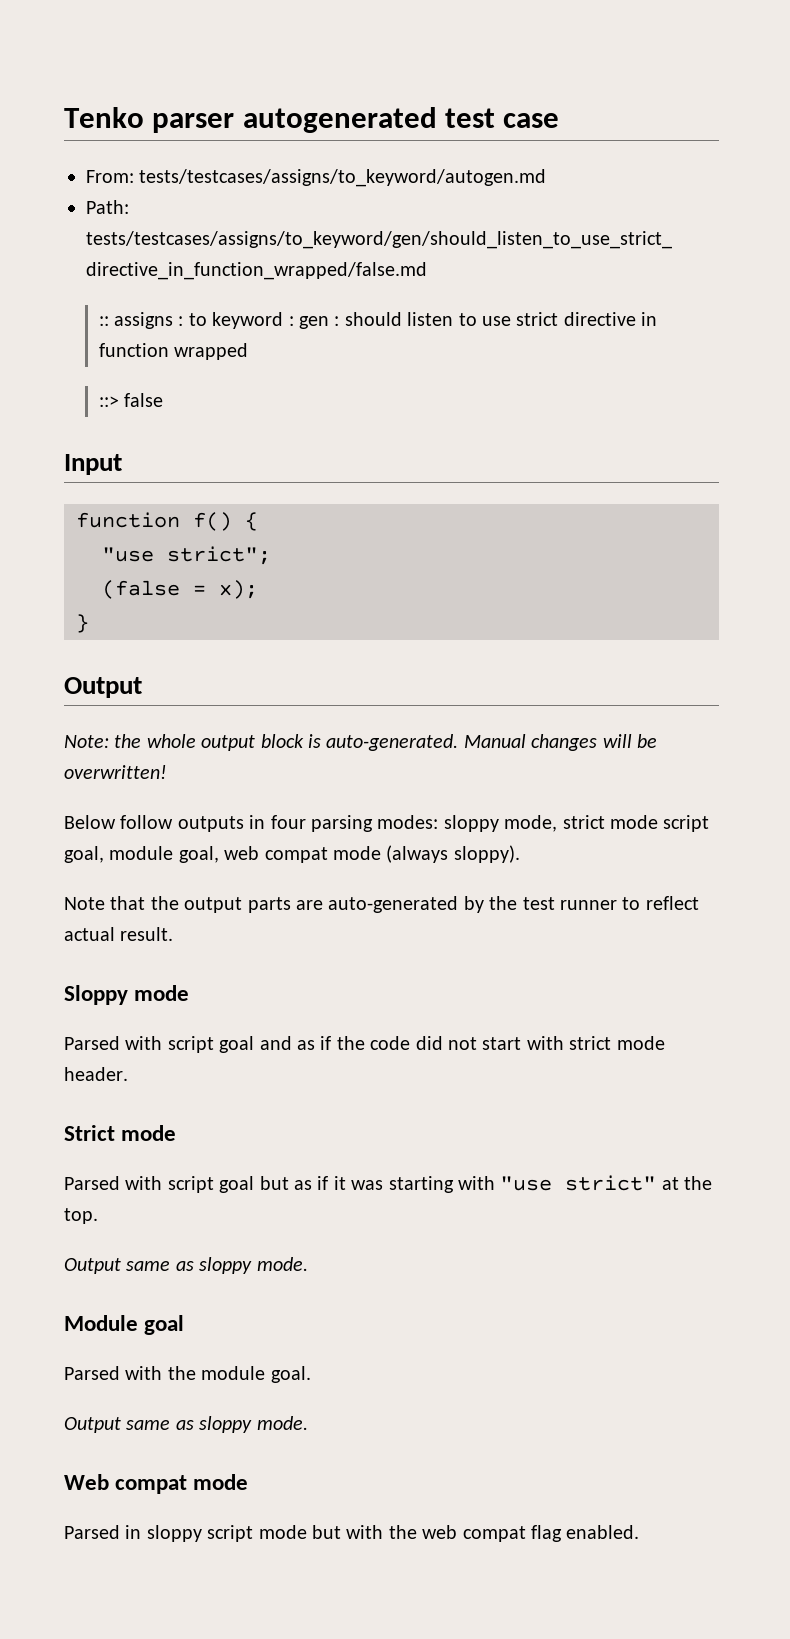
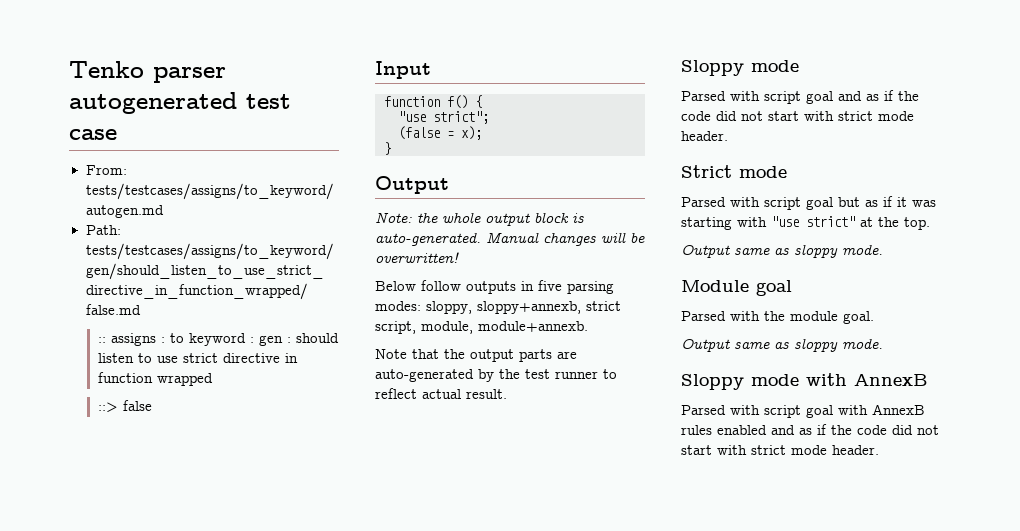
- Below follow outputs in four parsing modes: sloppy mode, strict mode script goal, module goal, web compat mode (always sloppy).
+ Below follow outputs in five parsing modes: sloppy, sloppy+annexb, strict script, module, module+annexb.
- Web compat mode
- Parsed in sloppy script mode but with the web compat flag enabled.
+ Sloppy mode with AnnexB
+ Parsed with script goal with AnnexB rules enabled and as if the code did not start with strict mode header.

